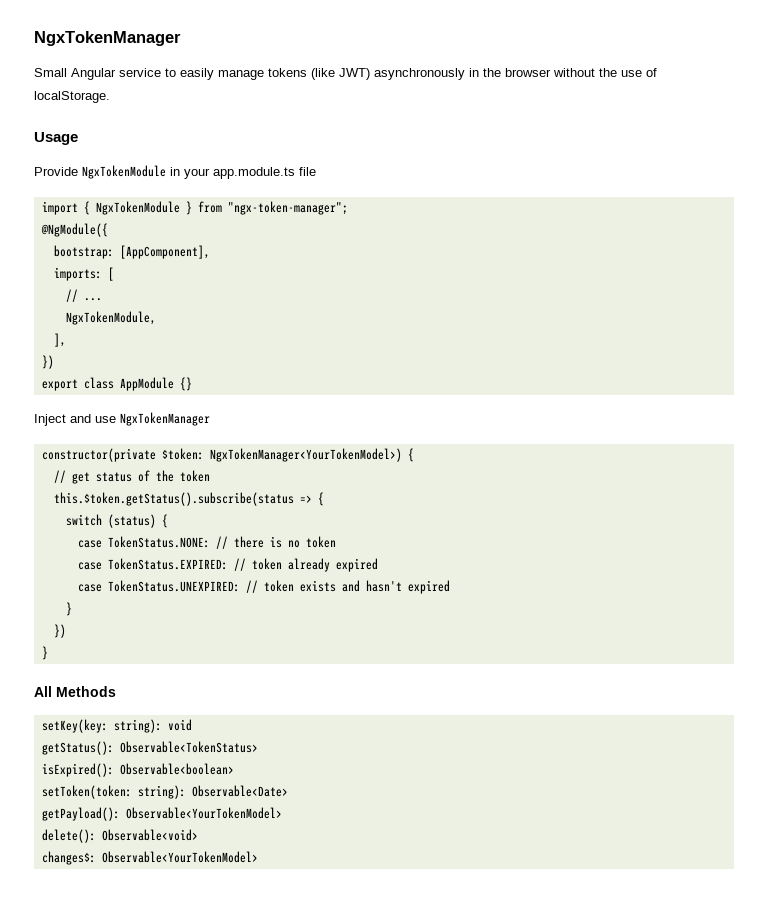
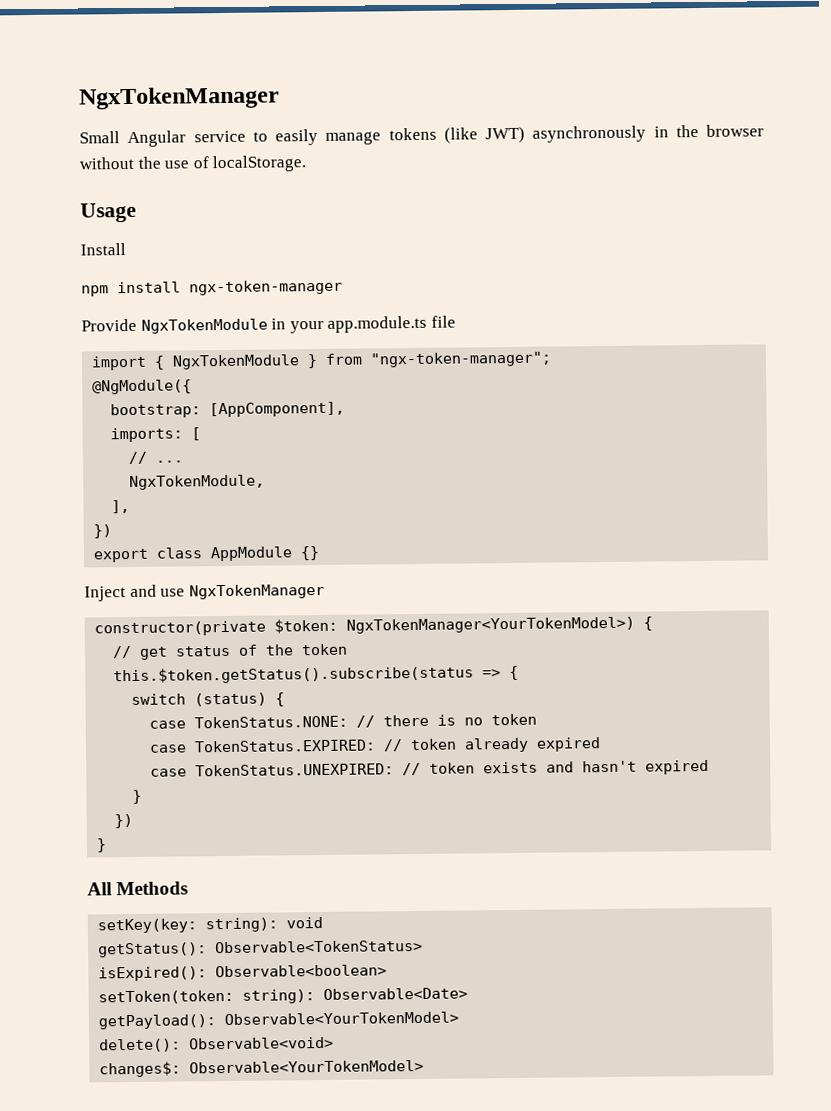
+ Install
+ npm install ngx-token-manager

